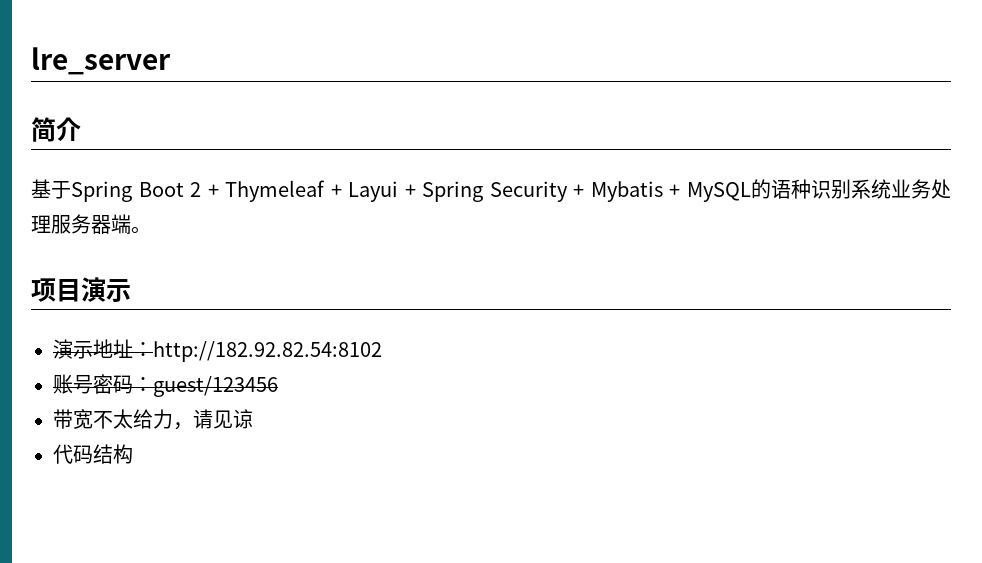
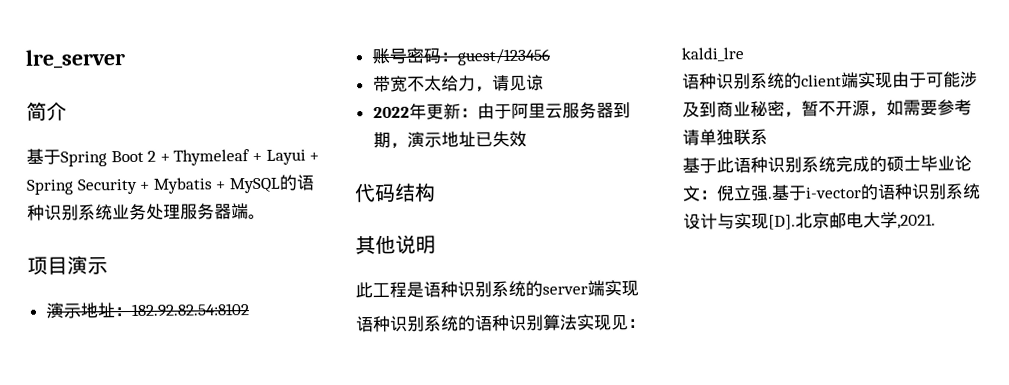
- 演示地址：http://182.92.82.54:8102
+ 演示地址：182.92.82.54:8102
+ 2022年更新：由于阿里云服务器到期，演示地址已失效
  代码结构
+ 其他说明
+ 此工程是语种识别系统的server端实现
+ 语种识别系统的语种识别算法实现见：kaldi_lre
+ 语种识别系统的client端实现由于可能涉及到商业秘密，暂不开源，如需要参考请单独联系
+ 基于此语种识别系统完成的硕士毕业论文：倪立强.基于i-vector的语种识别系统设计与实现[D].北京邮电大学,2021.

